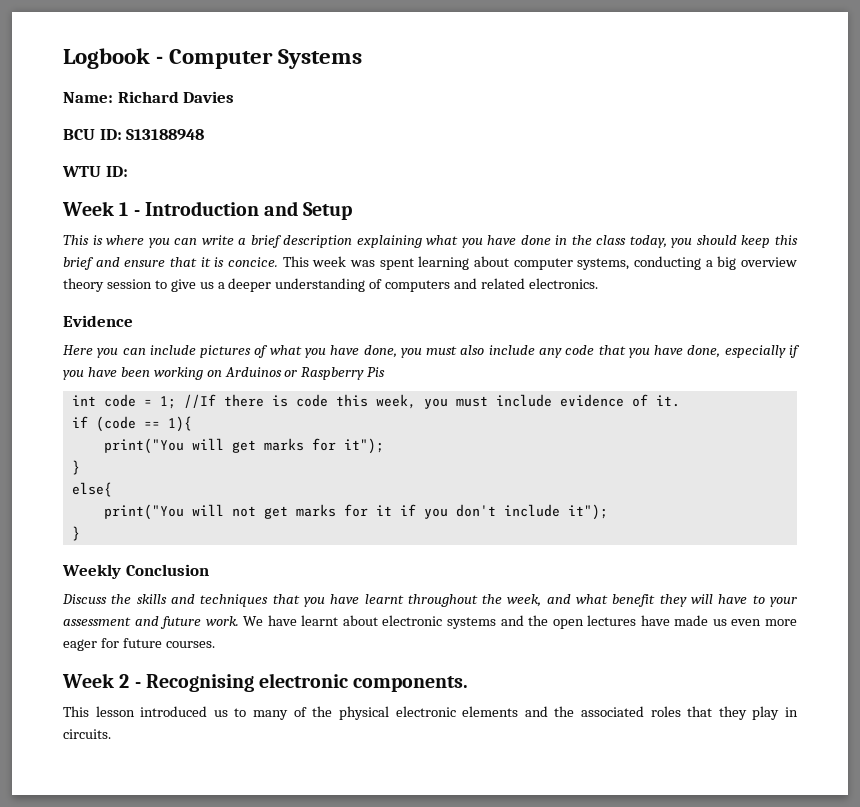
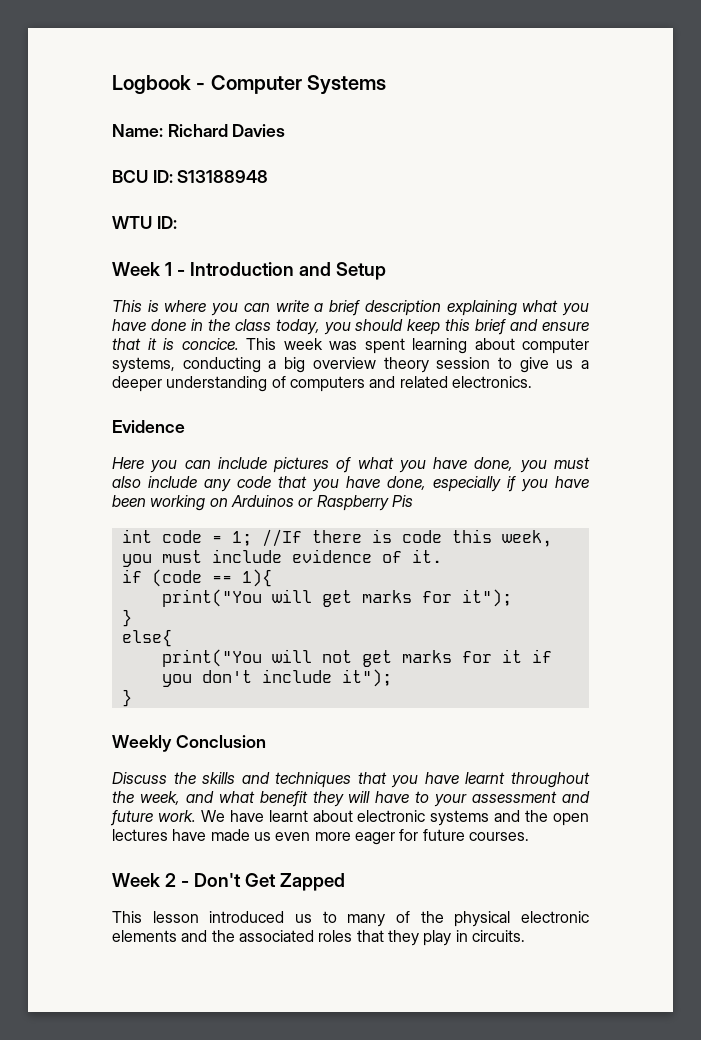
- Week 2 - Recognising electronic components.
+ Week 2 - Don't Get Zapped

